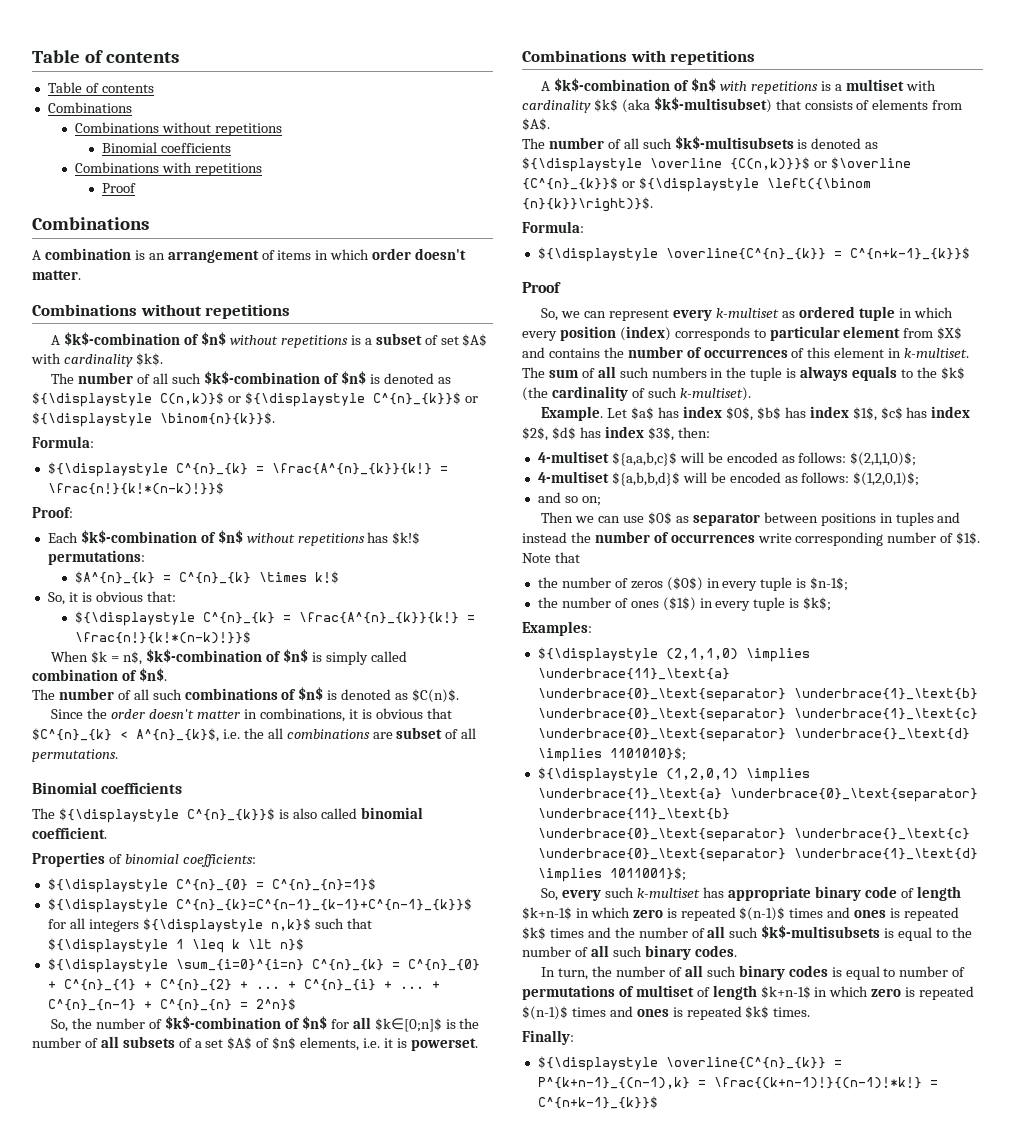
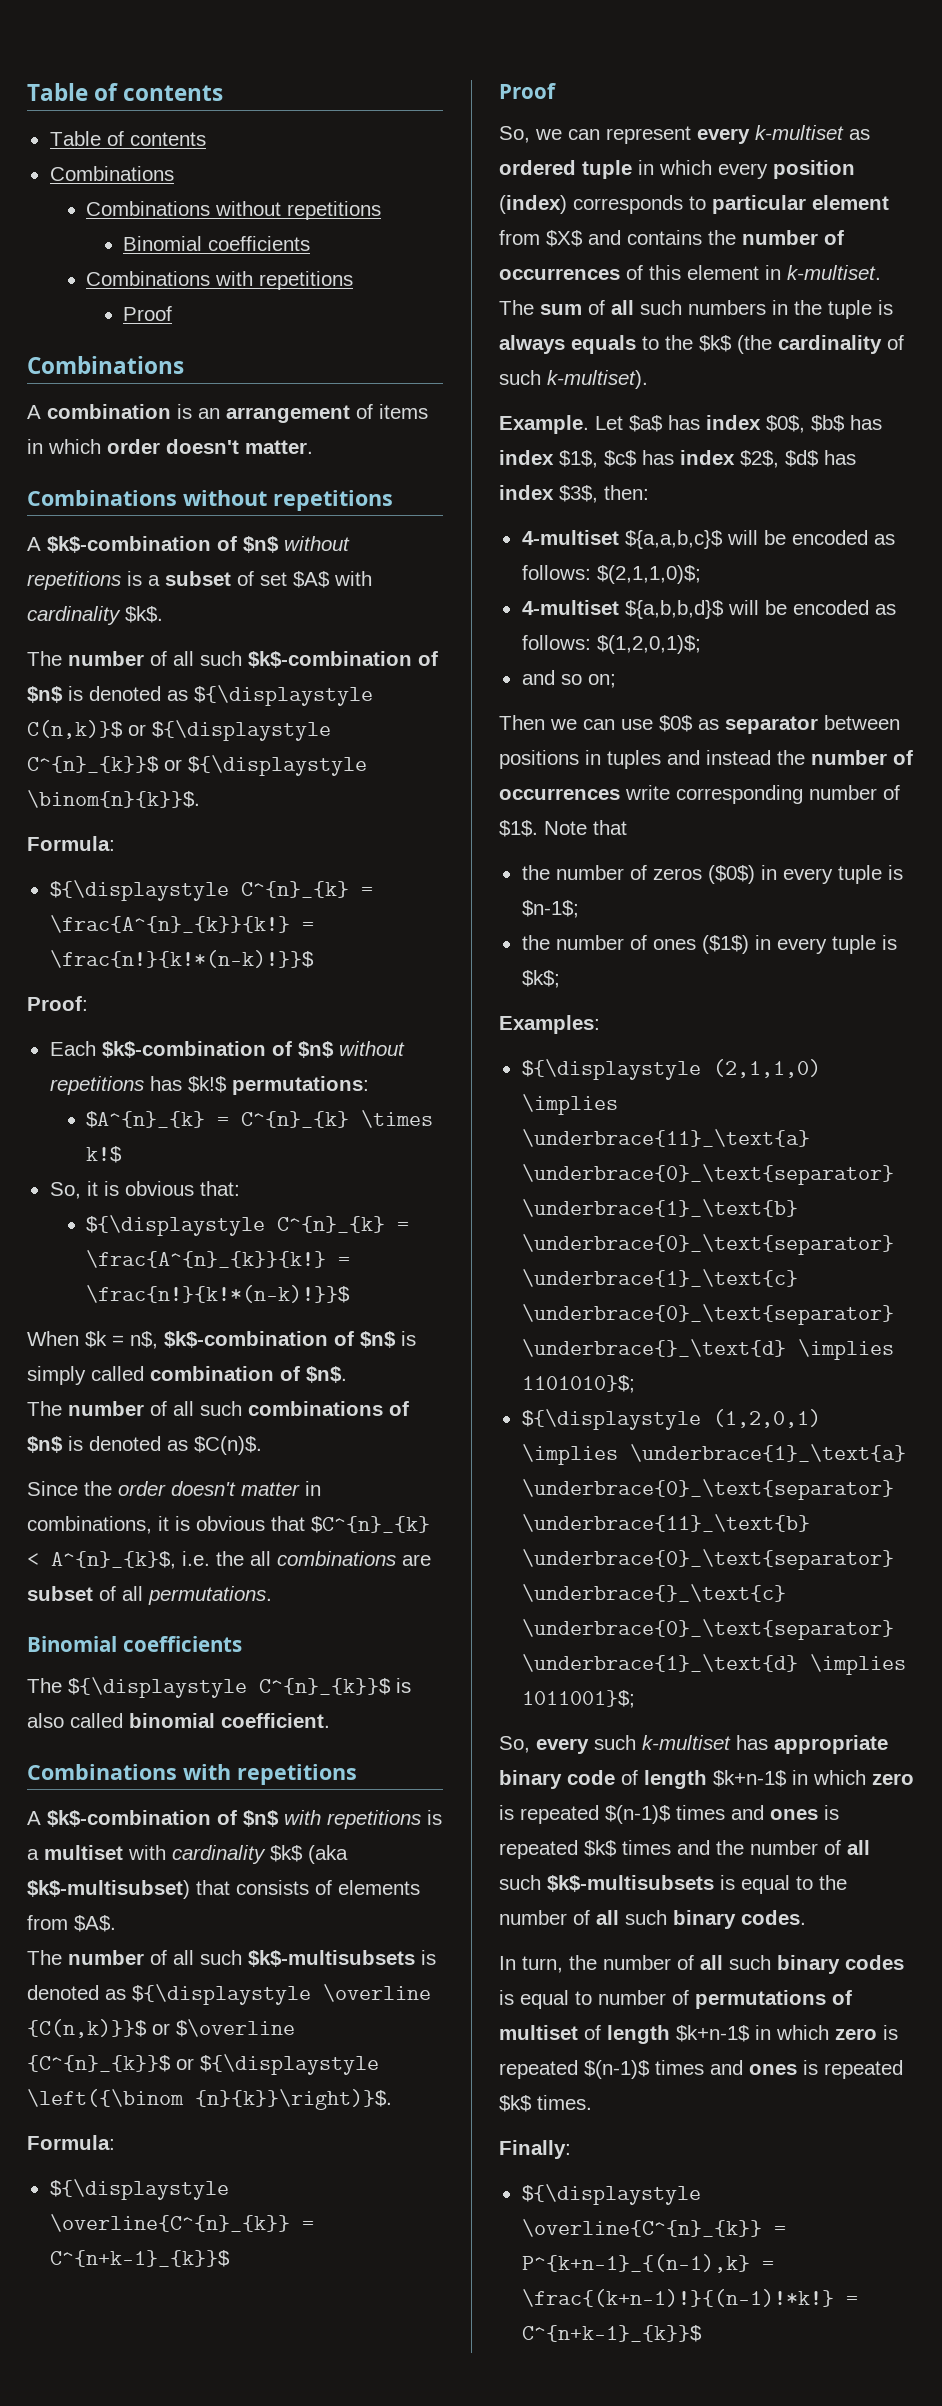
- Properties of binomial coefficients:
- ${\displaystyle C^{n}_{0} = C^{n}_{n}=1}$
- ${\displaystyle C^{n}_{k}=C^{n-1}_{k-1}+C^{n-1}_{k}}$ for all integers ${\displaystyle n,k}$ such that ${\displaystyle 1 \leq k \lt n}$
- ${\displaystyle \sum_{i=0}^{i=n} C^{n}_{k} = C^{n}_{0} + C^{n}_{1} + C^{n}_{2} + ... + C^{n}_{i} + ... + C^{n}_{n-1} + C^{n}_{n} = 2^n}$
- So, the number of $k$-combination of $n$ for all $k∈[0;n]$ is the number of all subsets of a set $A$ of $n$ elements, i.e. it is powerset.

